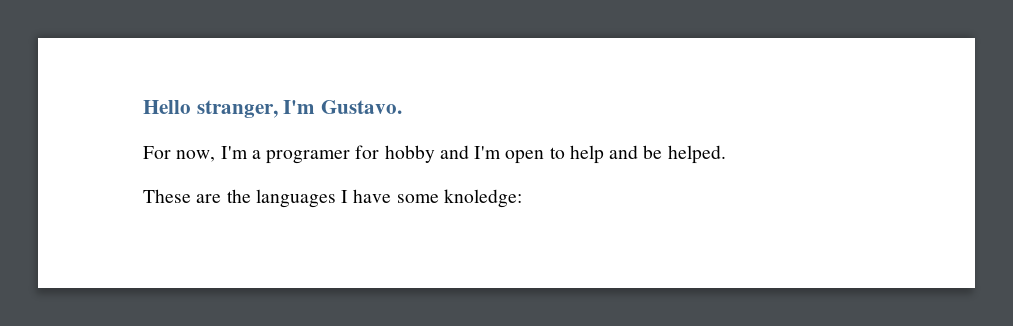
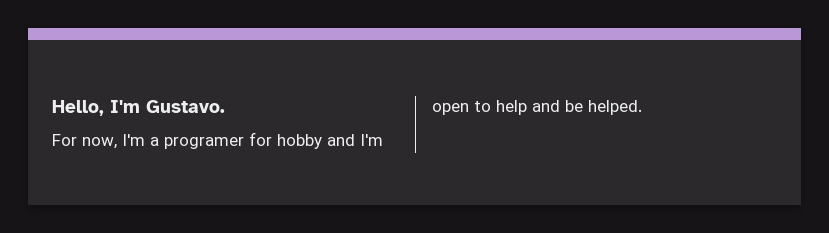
- Hello stranger, I'm Gustavo.
+ Hello, I'm Gustavo.
- These are the languages I have some knoledge:

